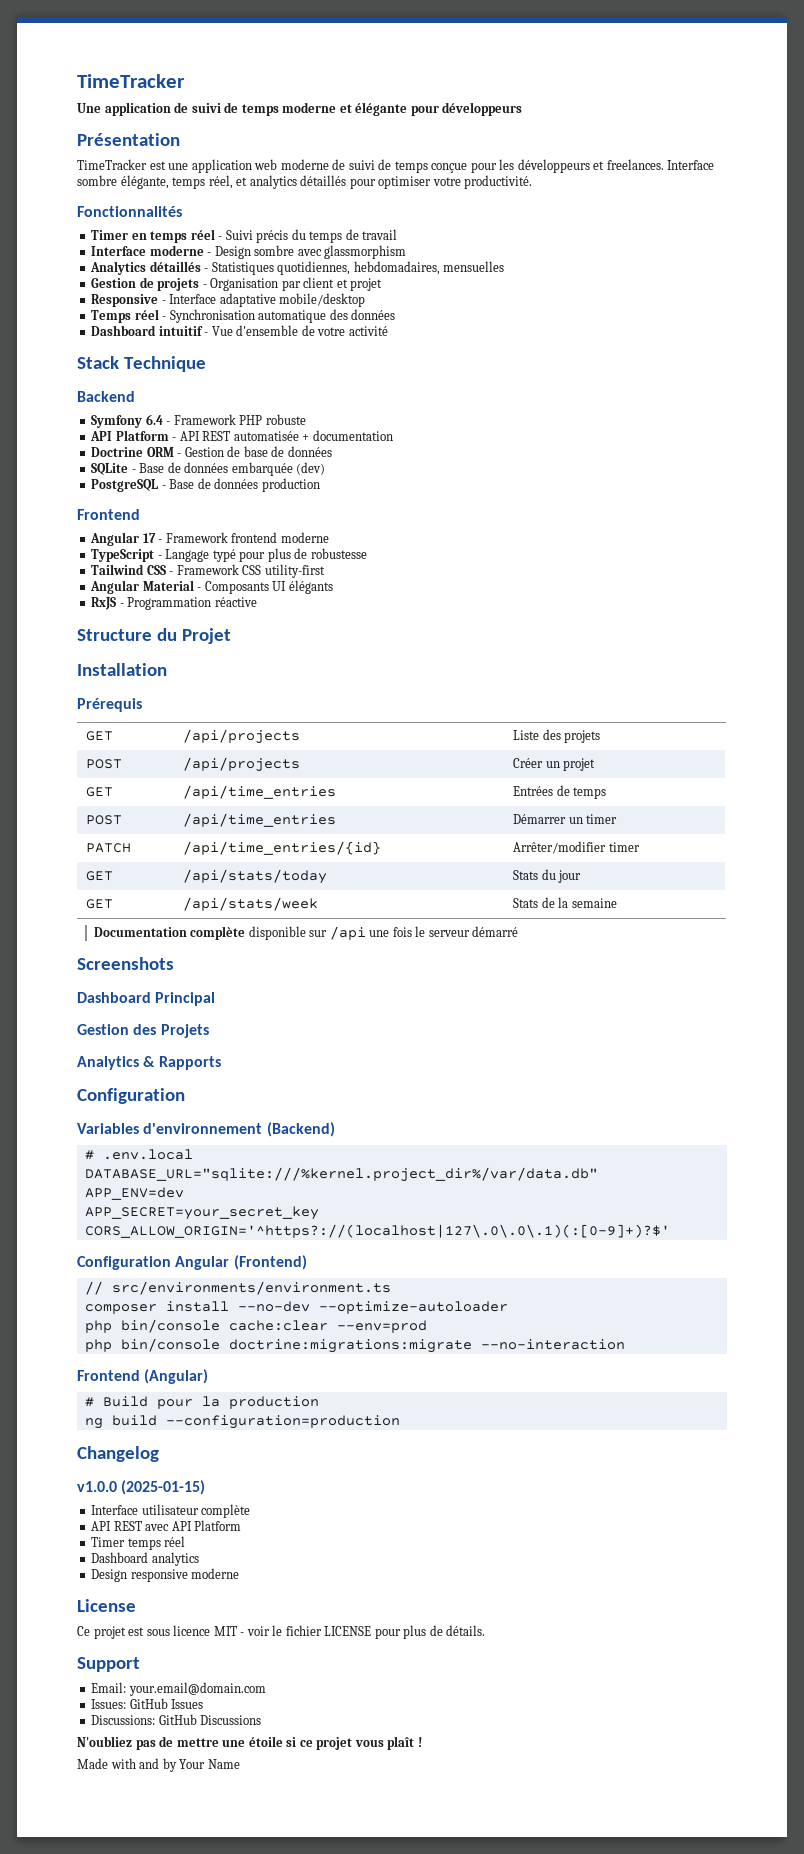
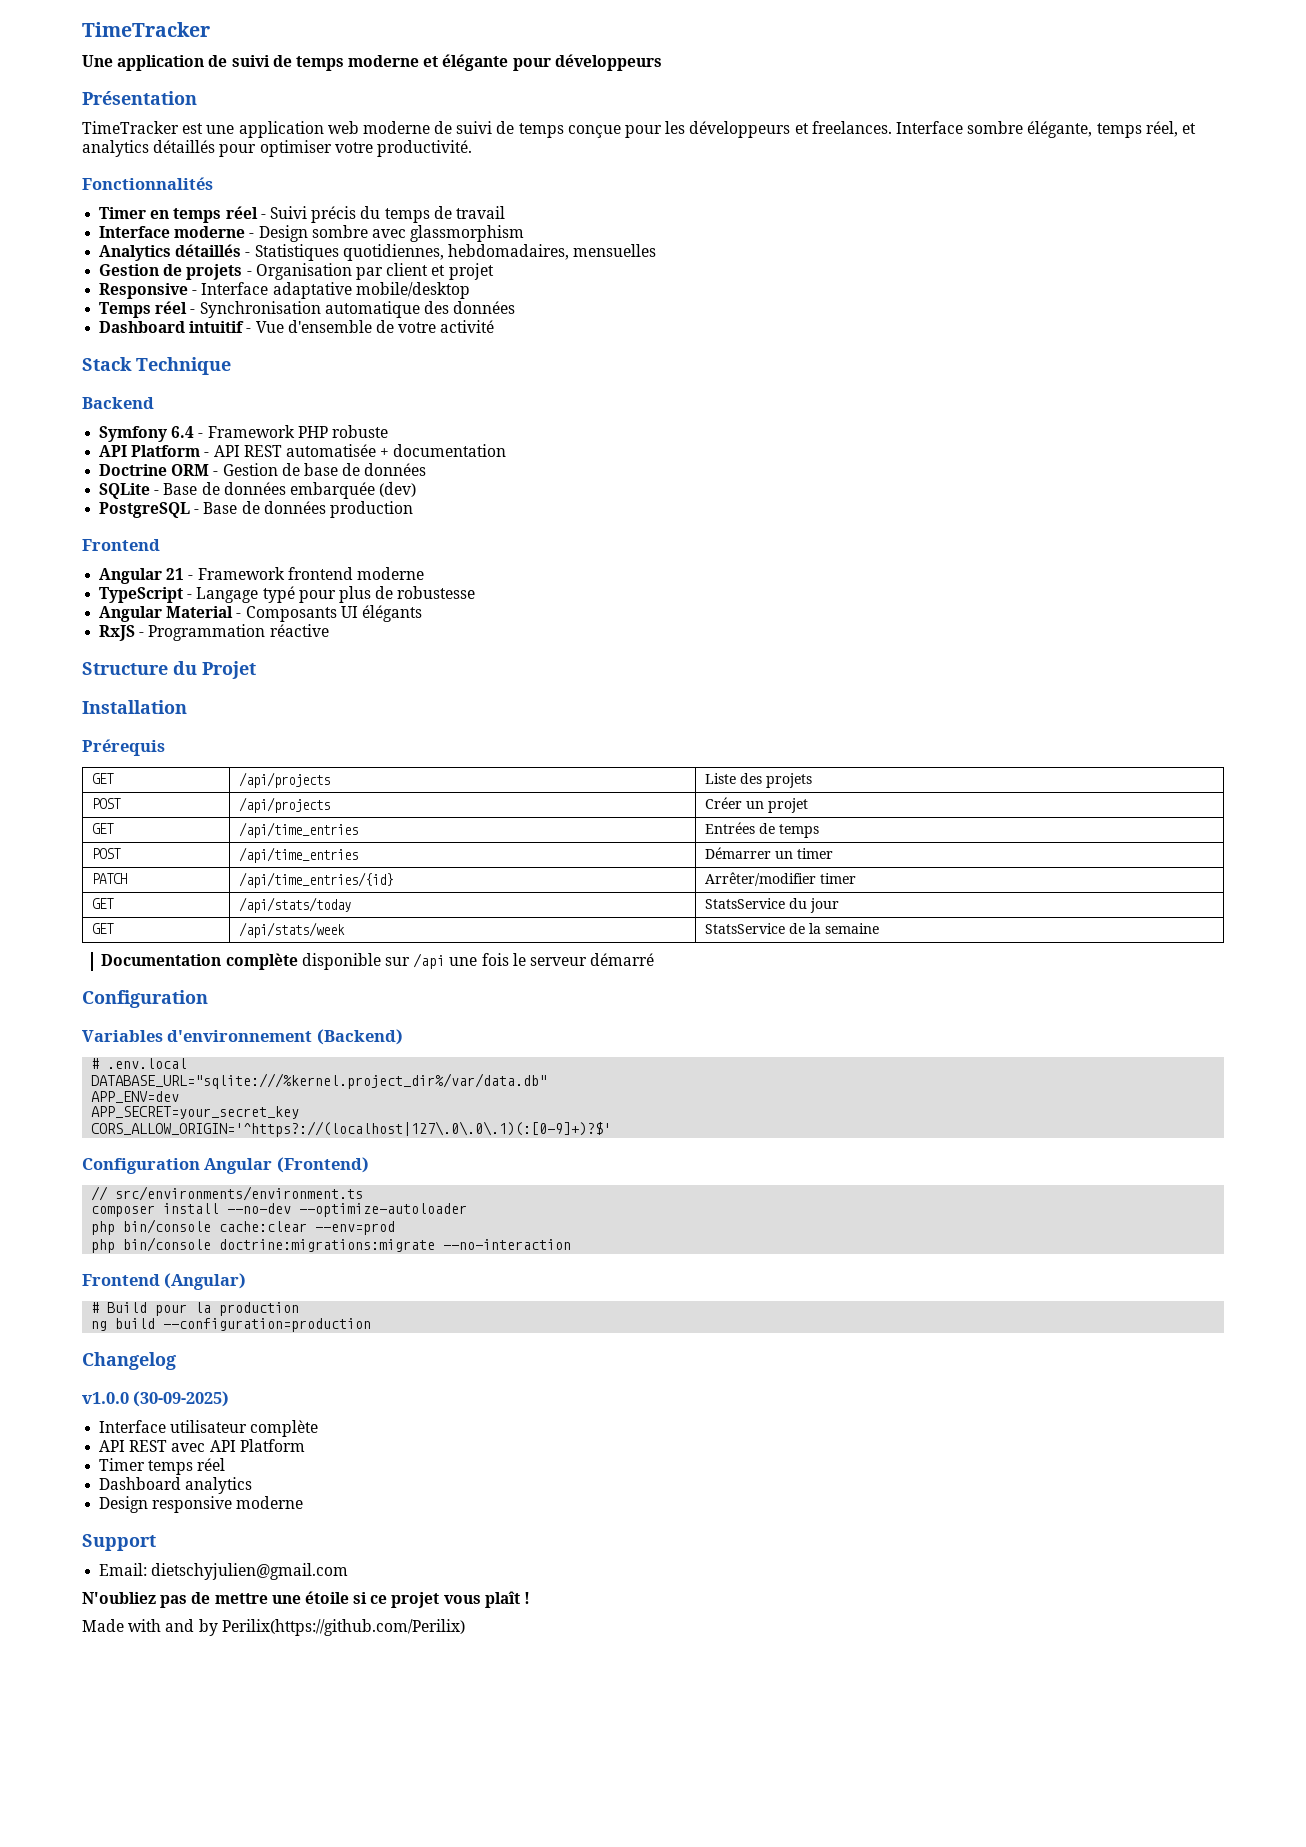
- Angular 17 - Framework frontend moderne
+ Angular 21 - Framework frontend moderne
- Tailwind CSS - Framework CSS utility-first
- GET | /api/stats/today | Stats du jour
+ GET | /api/stats/today | StatsService du jour
- GET | /api/stats/week | Stats de la semaine
+ GET | /api/stats/week | StatsService de la semaine
- Screenshots
- Dashboard Principal
- Gestion des Projets
- Analytics & Rapports
- v1.0.0 (2025-01-15)
+ v1.0.0 (30-09-2025)
- License
- Ce projet est sous licence MIT - voir le fichier LICENSE pour plus de détails.
  Support
- Email: your.email@domain.com
- Issues: GitHub Issues
- Discussions: GitHub Discussions
+ Email: dietschyjulien@gmail.com
- Made with and by Your Name
+ Made with and by Perilix(https://github.com/Perilix)

